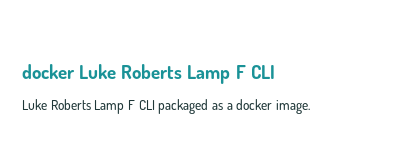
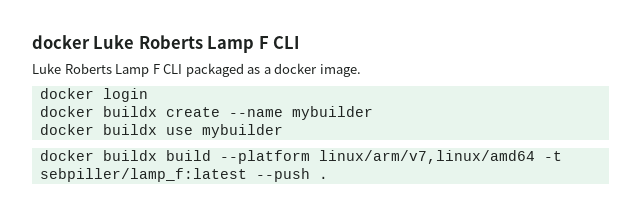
+ docker login
+ docker buildx create --name mybuilder
+ docker buildx use mybuilder
+ docker buildx build --platform linux/arm/v7,linux/amd64 -t sebpiller/lamp_f:latest --push .

